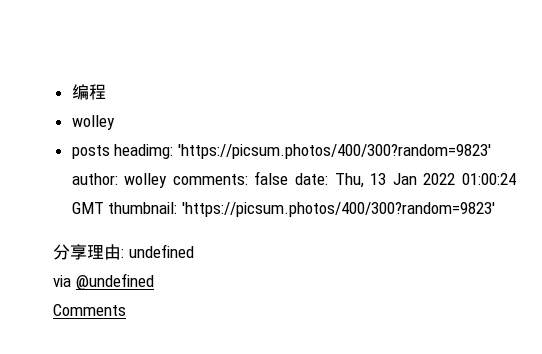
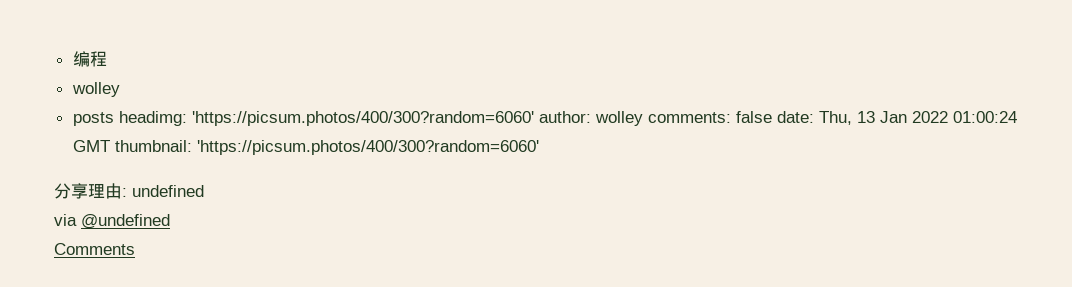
- posts headimg: 'https://picsum.photos/400/300?random=9823' author: wolley comments: false date: Thu, 13 Jan 2022 01:00:24 GMT thumbnail: 'https://picsum.photos/400/300?random=9823'
+ posts headimg: 'https://picsum.photos/400/300?random=6060' author: wolley comments: false date: Thu, 13 Jan 2022 01:00:24 GMT thumbnail: 'https://picsum.photos/400/300?random=6060'

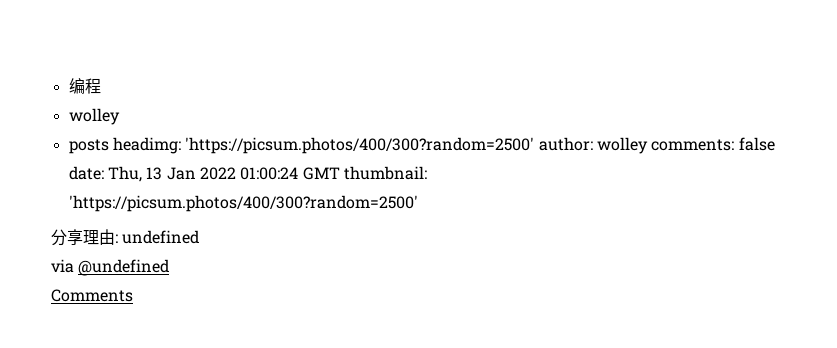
- posts headimg: 'https://picsum.photos/400/300?random=6060' author: wolley comments: false date: Thu, 13 Jan 2022 01:00:24 GMT thumbnail: 'https://picsum.photos/400/300?random=6060'
+ posts headimg: 'https://picsum.photos/400/300?random=2500' author: wolley comments: false date: Thu, 13 Jan 2022 01:00:24 GMT thumbnail: 'https://picsum.photos/400/300?random=2500'

